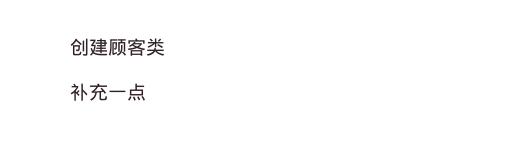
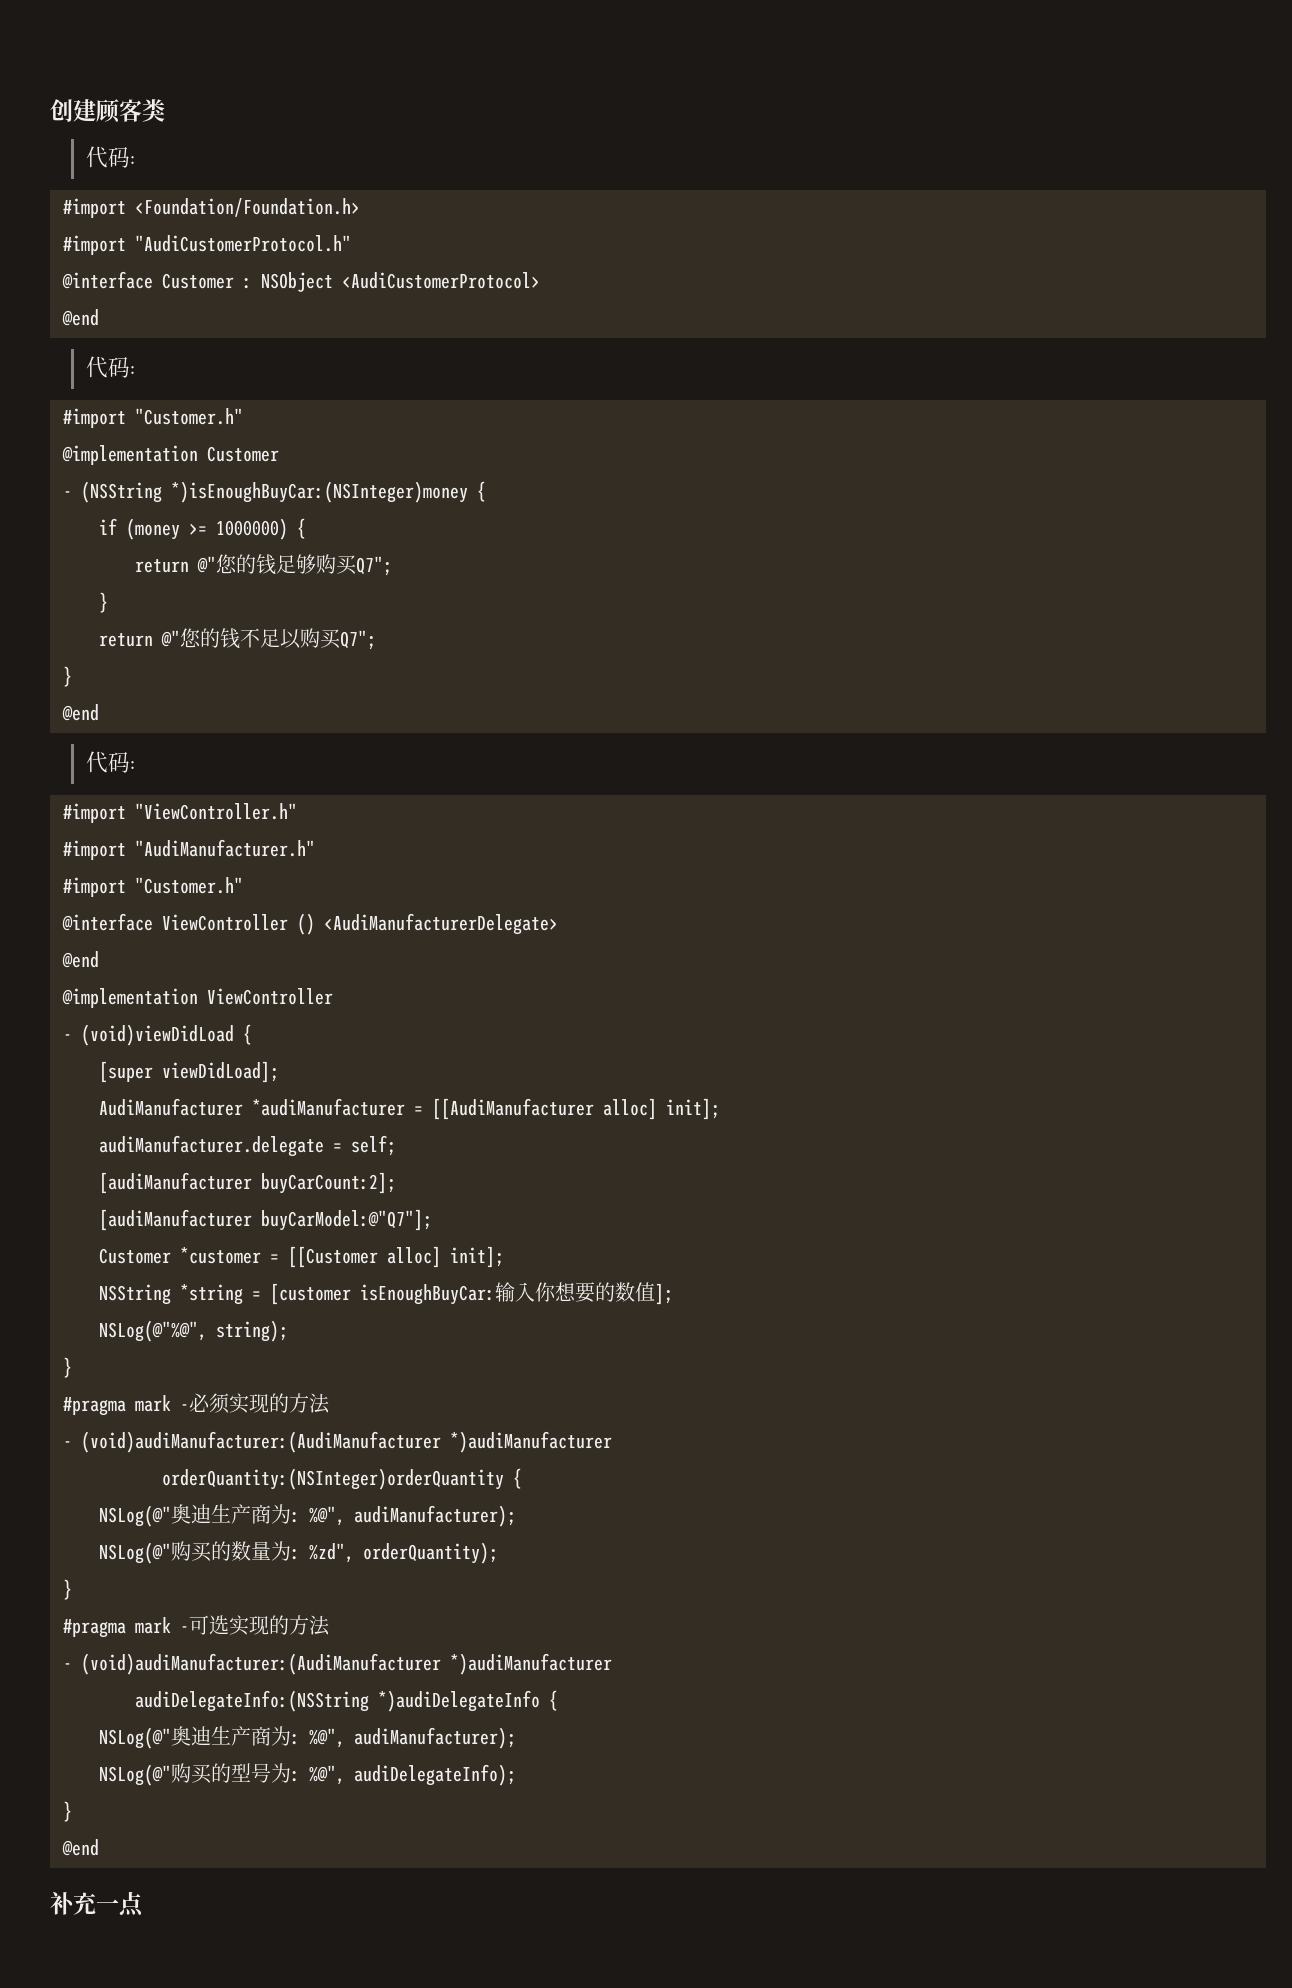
  创建顾客类
+ 代码:
+ #import <Foundation/Foundation.h>
+ #import "AudiCustomerProtocol.h"
+ @interface Customer : NSObject <AudiCustomerProtocol>
+ @end
+ 代码:
+ #import "Customer.h"
+ @implementation Customer
+ - (NSString *)isEnoughBuyCar:(NSInteger)money {
+ if (money >= 1000000) {
+ return @"您的钱足够购买Q7";
+ }
+ return @"您的钱不足以购买Q7";
+ }
+ @end
+ 代码:
+ #import "ViewController.h"
+ #import "AudiManufacturer.h"
+ #import "Customer.h"
+ @interface ViewController () <AudiManufacturerDelegate>
+ @end
+ @implementation ViewController
+ - (void)viewDidLoad {
+ [super viewDidLoad];
+ AudiManufacturer *audiManufacturer = [[AudiManufacturer alloc] init];
+ audiManufacturer.delegate = self;
+ [audiManufacturer buyCarCount:2];
+ [audiManufacturer buyCarModel:@"Q7"];
+ Customer *customer = [[Customer alloc] init];
+ NSString *string = [customer isEnoughBuyCar:输入你想要的数值];
+ NSLog(@"%@", string);
+ }
+ #pragma mark -必须实现的方法
+ - (void)audiManufacturer:(AudiManufacturer *)audiManufacturer
+ orderQuantity:(NSInteger)orderQuantity {
+ NSLog(@"奥迪生产商为: %@", audiManufacturer);
+ NSLog(@"购买的数量为: %zd", orderQuantity);
+ }
+ #pragma mark -可选实现的方法
+ - (void)audiManufacturer:(AudiManufacturer *)audiManufacturer
+ audiDelegateInfo:(NSString *)audiDelegateInfo {
+ NSLog(@"奥迪生产商为: %@", audiManufacturer);
+ NSLog(@"购买的型号为: %@", audiDelegateInfo);
+ }
+ @end

